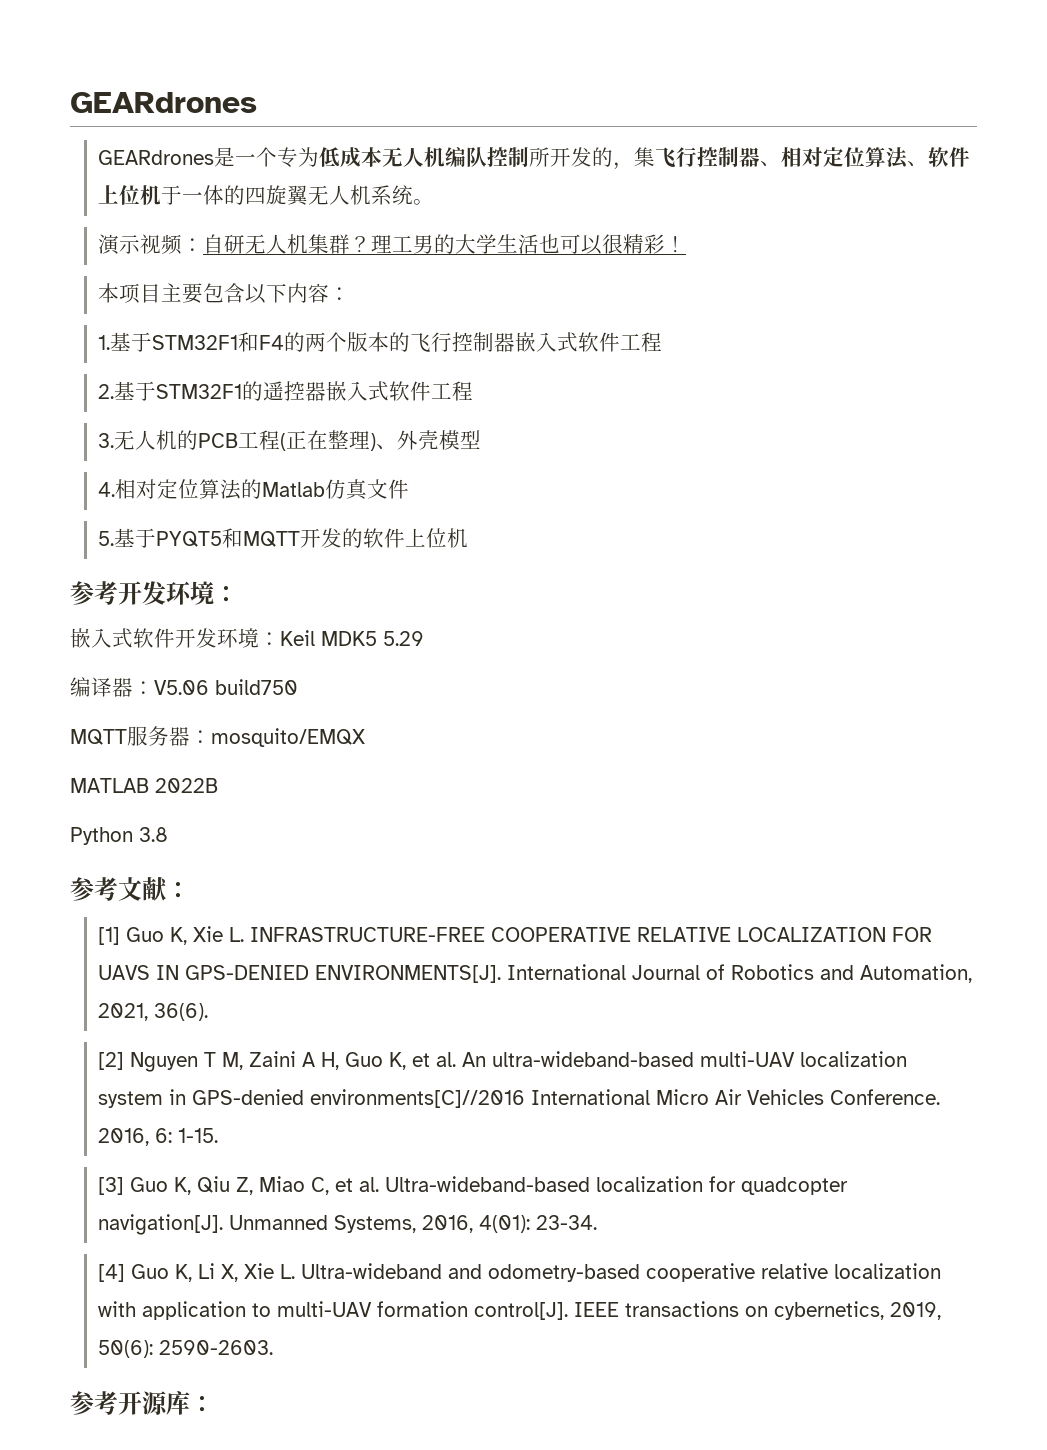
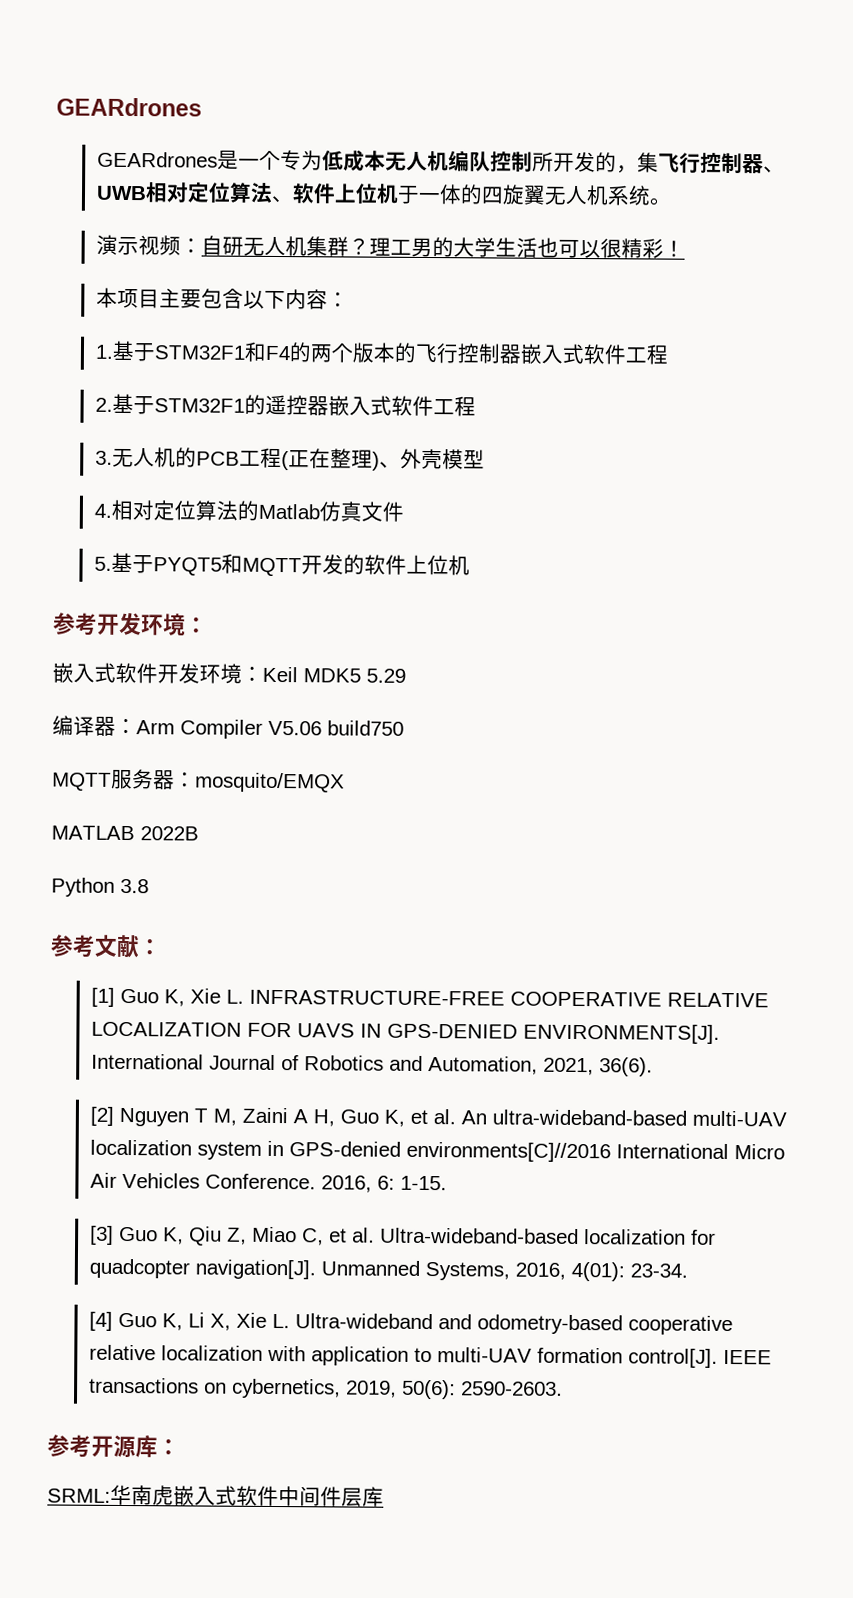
- GEARdrones是一个专为低成本无人机编队控制所开发的，集飞行控制器、相对定位算法、软件上位机于一体的四旋翼无人机系统。
+ GEARdrones是一个专为低成本无人机编队控制所开发的，集飞行控制器、UWB相对定位算法、软件上位机于一体的四旋翼无人机系统。
- 编译器：V5.06 build750
+ 编译器：Arm Compiler V5.06 build750
+ SRML:华南虎嵌入式软件中间件层库

